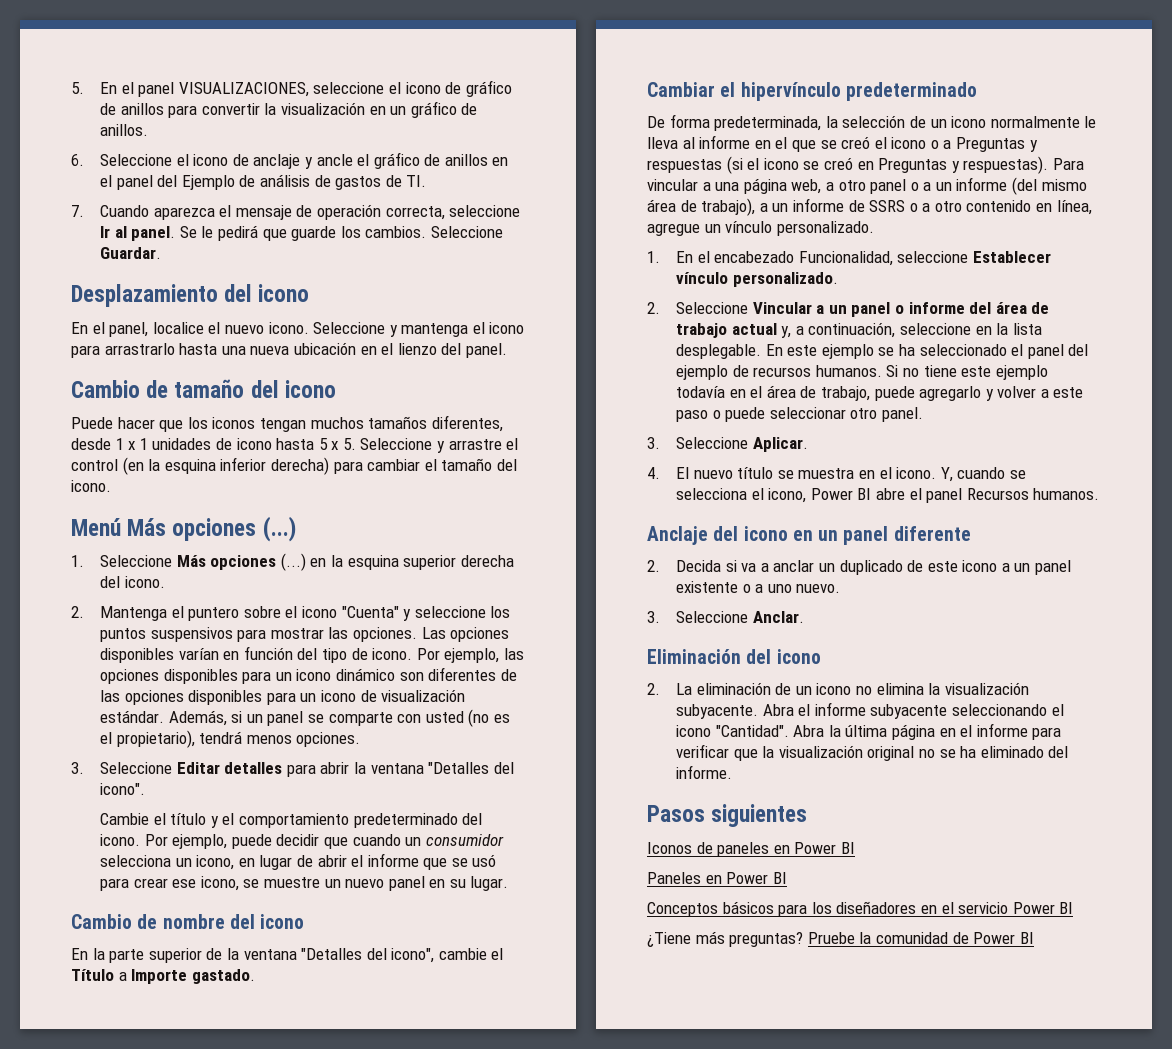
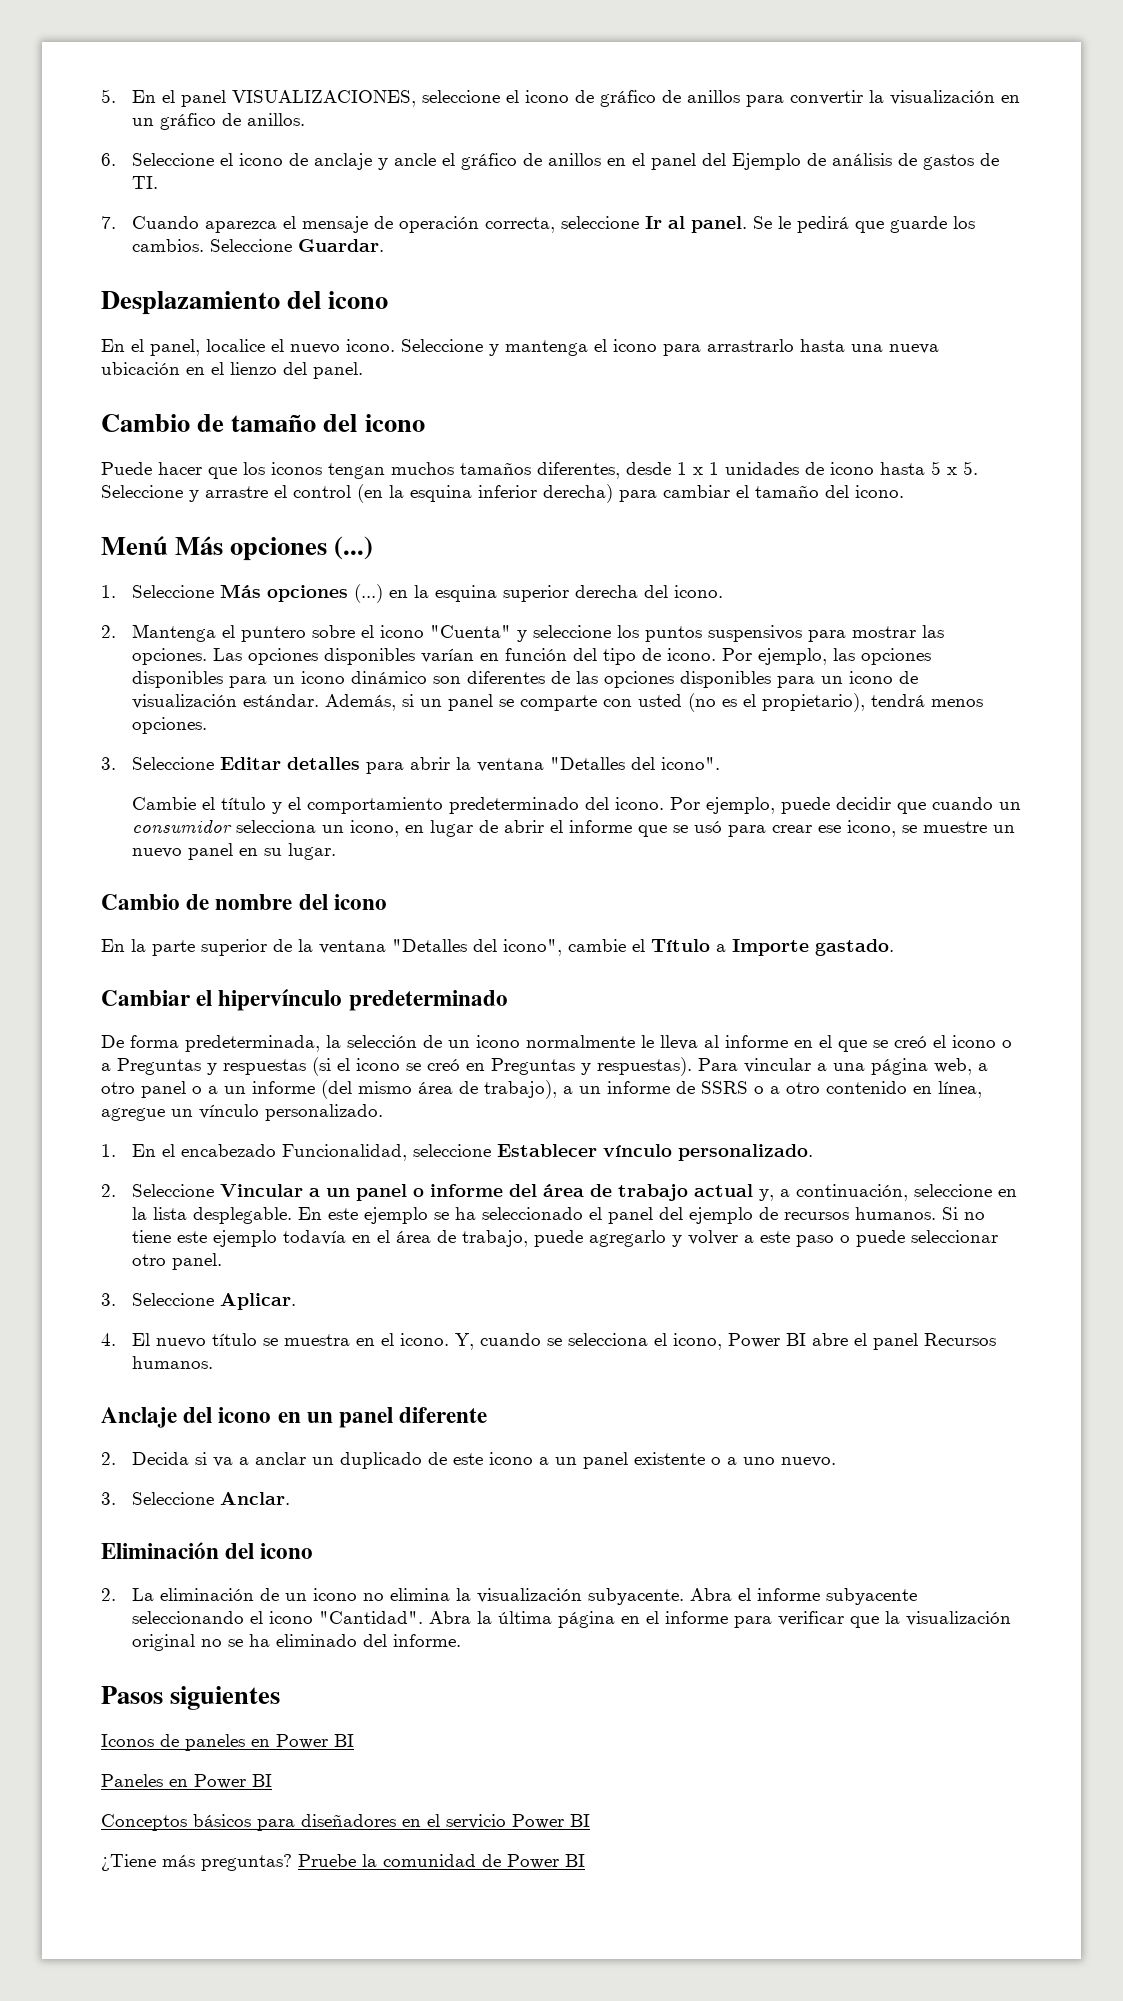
- Conceptos básicos para los diseñadores en el servicio Power BI
+ Conceptos básicos para diseñadores en el servicio Power BI

